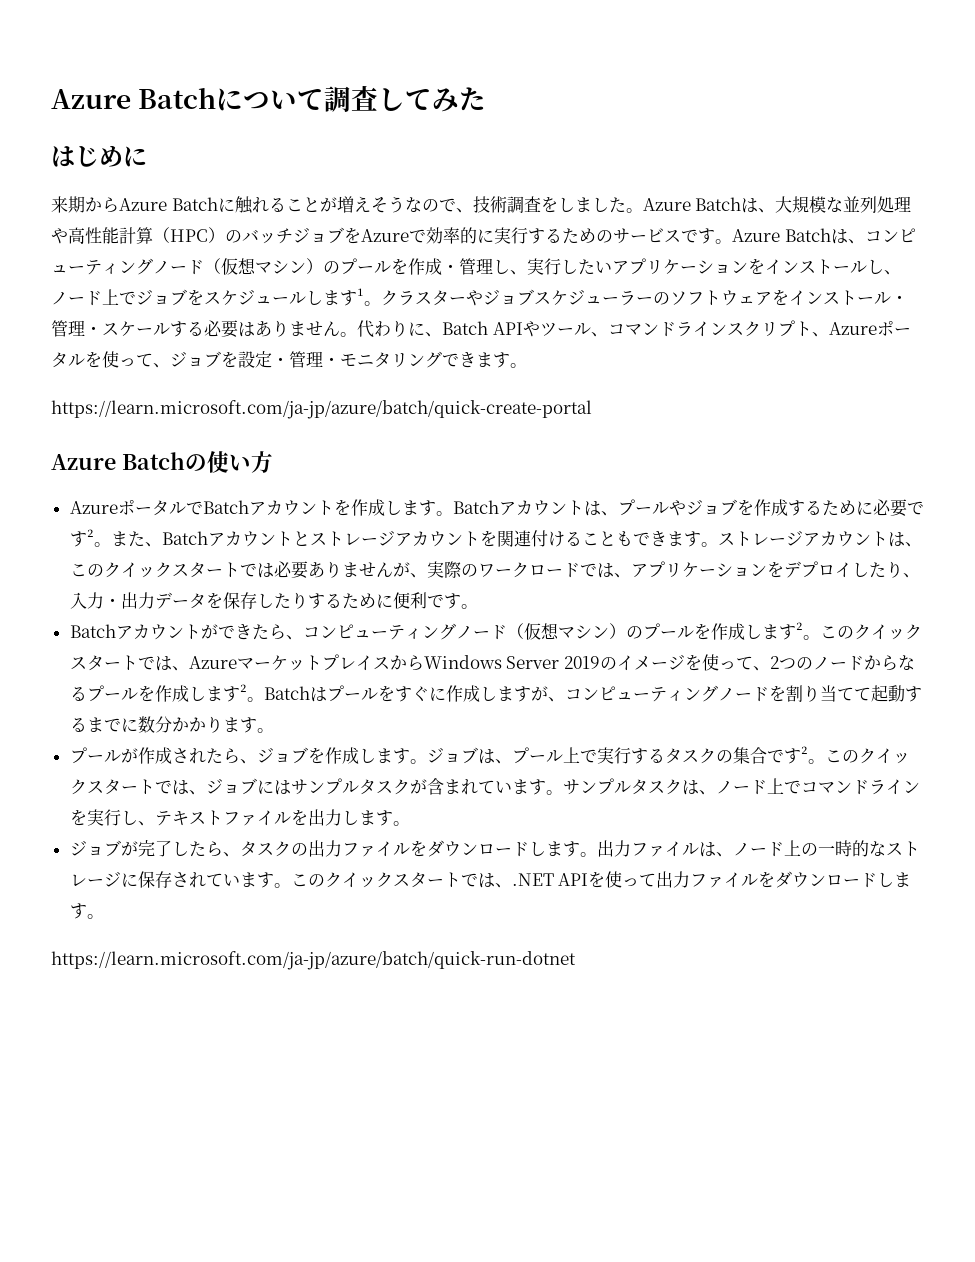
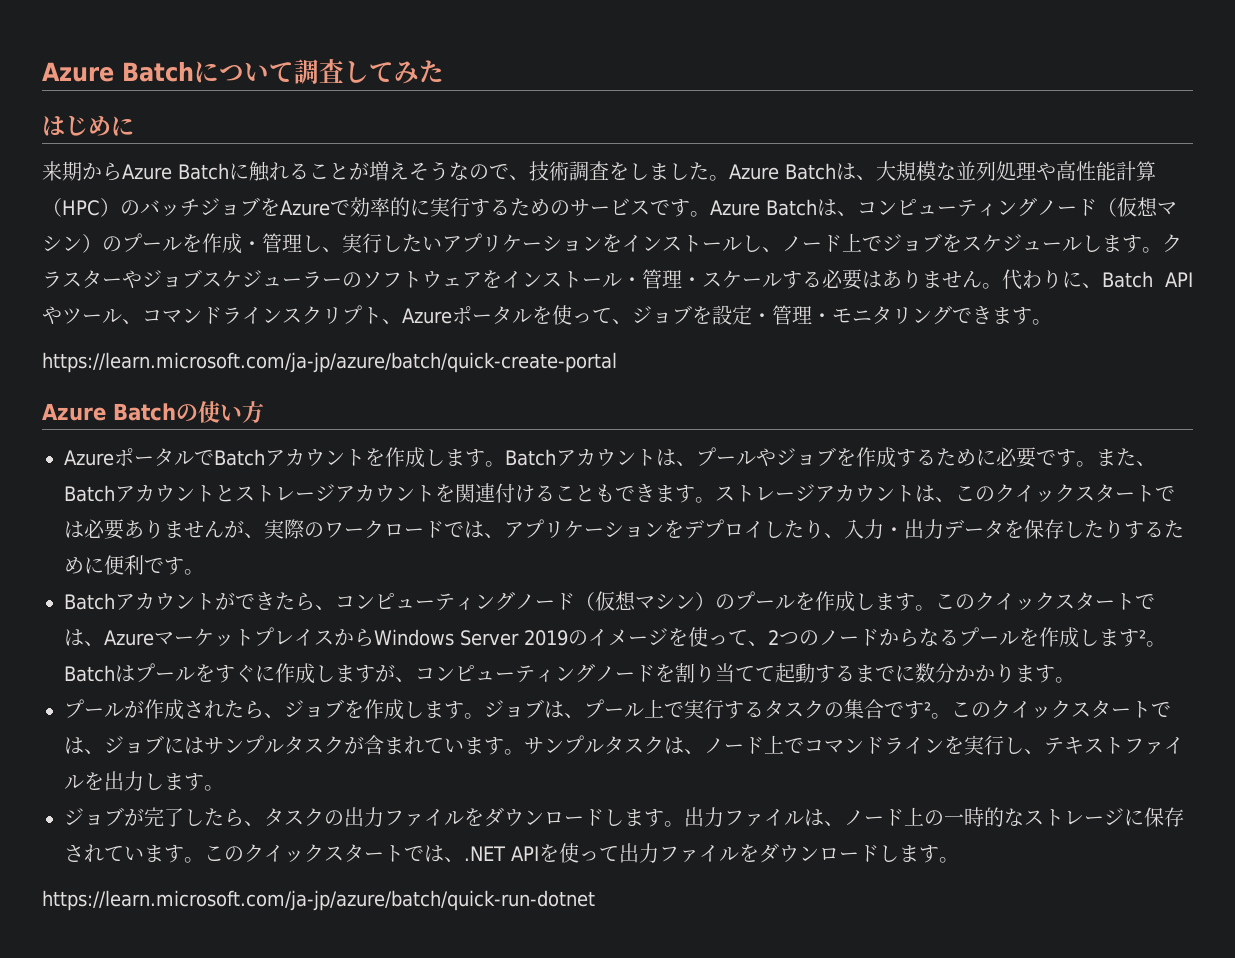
- Azure Batchは、コンピューティングノード（仮想マシン）のプールを作成・管理し、実行したいアプリケーションをインストールし、ノード上でジョブをスケジュールします¹。
+ Azure Batchは、コンピューティングノード（仮想マシン）のプールを作成・管理し、実行したいアプリケーションをインストールし、ノード上でジョブをスケジュールします。
- Batchアカウントは、プールやジョブを作成するために必要です²。
+ Batchアカウントは、プールやジョブを作成するために必要です。
- Batchアカウントができたら、コンピューティングノード（仮想マシン）のプールを作成します²。
+ Batchアカウントができたら、コンピューティングノード（仮想マシン）のプールを作成します。

